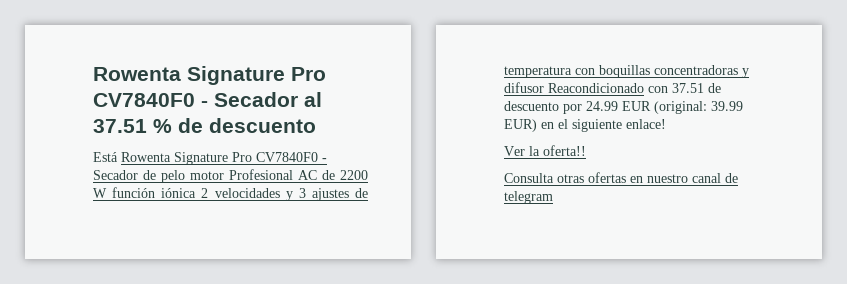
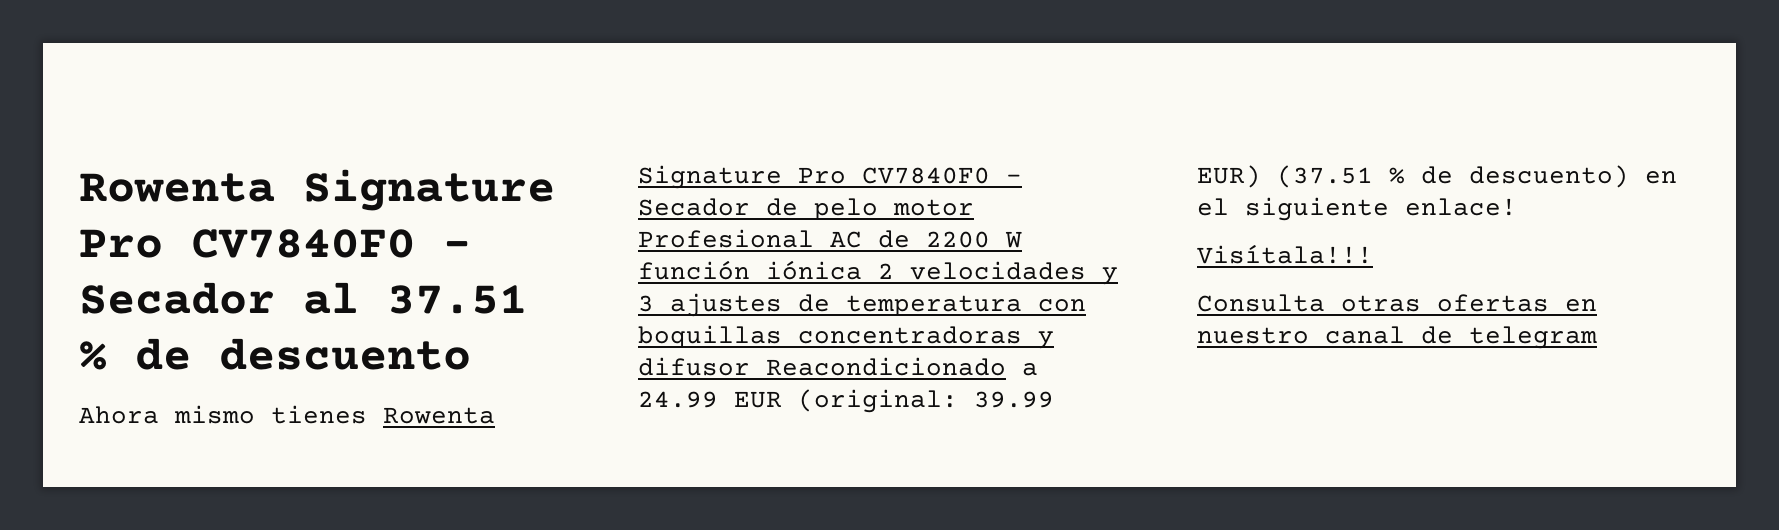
- Está Rowenta Signature Pro CV7840F0 - Secador de pelo motor Profesional AC de 2200 W función iónica 2 velocidades y 3 ajustes de temperatura con boquillas concentradoras y difusor Reacondicionado con 37.51 de descuento por 24.99 EUR (original: 39.99 EUR) en el siguiente enlace!
+ Ahora mismo tienes Rowenta Signature Pro CV7840F0 - Secador de pelo motor Profesional AC de 2200 W función iónica 2 velocidades y 3 ajustes de temperatura con boquillas concentradoras y difusor Reacondicionado a 24.99 EUR (original: 39.99 EUR) (37.51 % de descuento) en el siguiente enlace!
- Ver la oferta!!
+ Visítala!!!

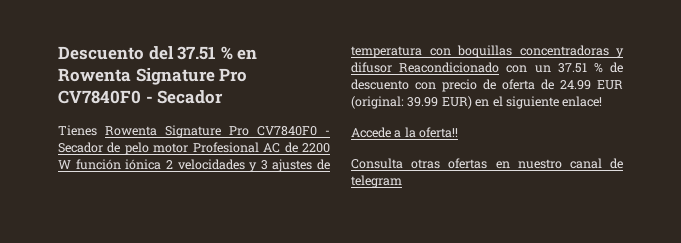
- Rowenta Signature Pro CV7840F0 - Secador al 37.51 % de descuento
- Ahora mismo tienes Rowenta Signature Pro CV7840F0 - Secador de pelo motor Profesional AC de 2200 W función iónica 2 velocidades y 3 ajustes de temperatura con boquillas concentradoras y difusor Reacondicionado a 24.99 EUR (original: 39.99 EUR) (37.51 % de descuento) en el siguiente enlace!
+ Descuento del 37.51 % en Rowenta Signature Pro CV7840F0 - Secador
+ Tienes Rowenta Signature Pro CV7840F0 - Secador de pelo motor Profesional AC de 2200 W función iónica 2 velocidades y 3 ajustes de temperatura con boquillas concentradoras y difusor Reacondicionado con un 37.51 % de descuento con precio de oferta de 24.99 EUR (original: 39.99 EUR) en el siguiente enlace!
- Visítala!!!
+ Accede a la oferta!!

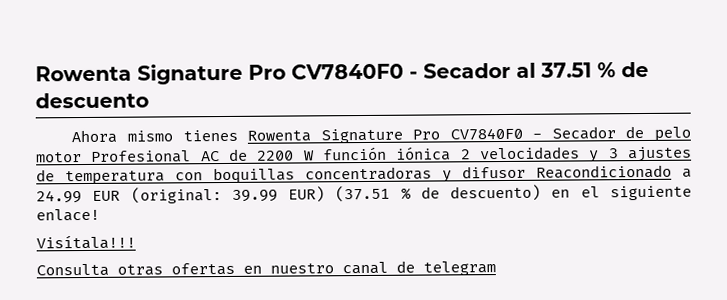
- Descuento del 37.51 % en Rowenta Signature Pro CV7840F0 - Secador
- Tienes Rowenta Signature Pro CV7840F0 - Secador de pelo motor Profesional AC de 2200 W función iónica 2 velocidades y 3 ajustes de temperatura con boquillas concentradoras y difusor Reacondicionado con un 37.51 % de descuento con precio de oferta de 24.99 EUR (original: 39.99 EUR) en el siguiente enlace!
+ Rowenta Signature Pro CV7840F0 - Secador al 37.51 % de descuento
+ Ahora mismo tienes Rowenta Signature Pro CV7840F0 - Secador de pelo motor Profesional AC de 2200 W función iónica 2 velocidades y 3 ajustes de temperatura con boquillas concentradoras y difusor Reacondicionado a 24.99 EUR (original: 39.99 EUR) (37.51 % de descuento) en el siguiente enlace!
- Accede a la oferta!!
+ Visítala!!!

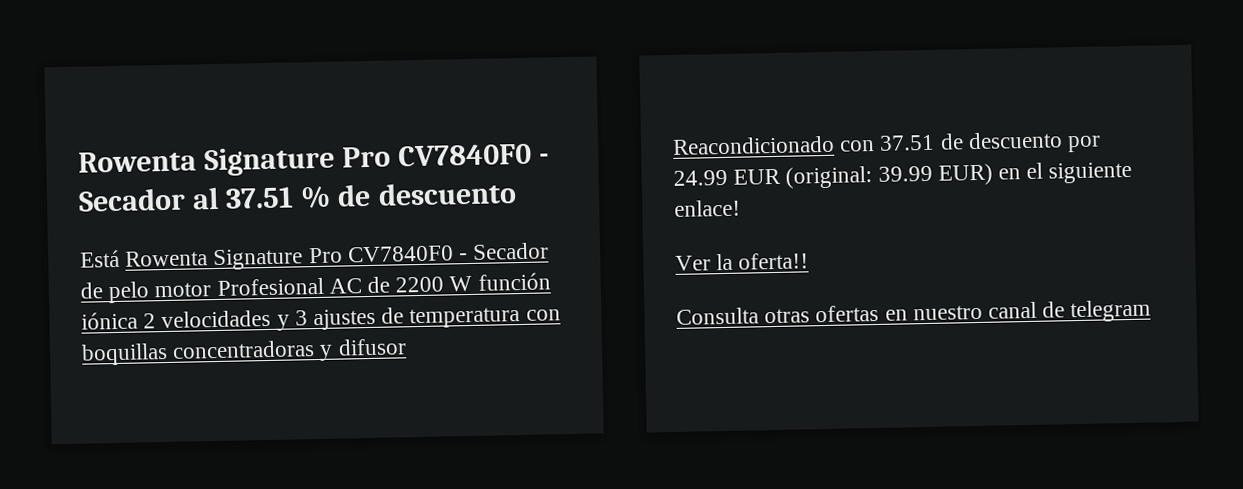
- Ahora mismo tienes Rowenta Signature Pro CV7840F0 - Secador de pelo motor Profesional AC de 2200 W función iónica 2 velocidades y 3 ajustes de temperatura con boquillas concentradoras y difusor Reacondicionado a 24.99 EUR (original: 39.99 EUR) (37.51 % de descuento) en el siguiente enlace!
+ Está Rowenta Signature Pro CV7840F0 - Secador de pelo motor Profesional AC de 2200 W función iónica 2 velocidades y 3 ajustes de temperatura con boquillas concentradoras y difusor Reacondicionado con 37.51 de descuento por 24.99 EUR (original: 39.99 EUR) en el siguiente enlace!
- Visítala!!!
+ Ver la oferta!!

